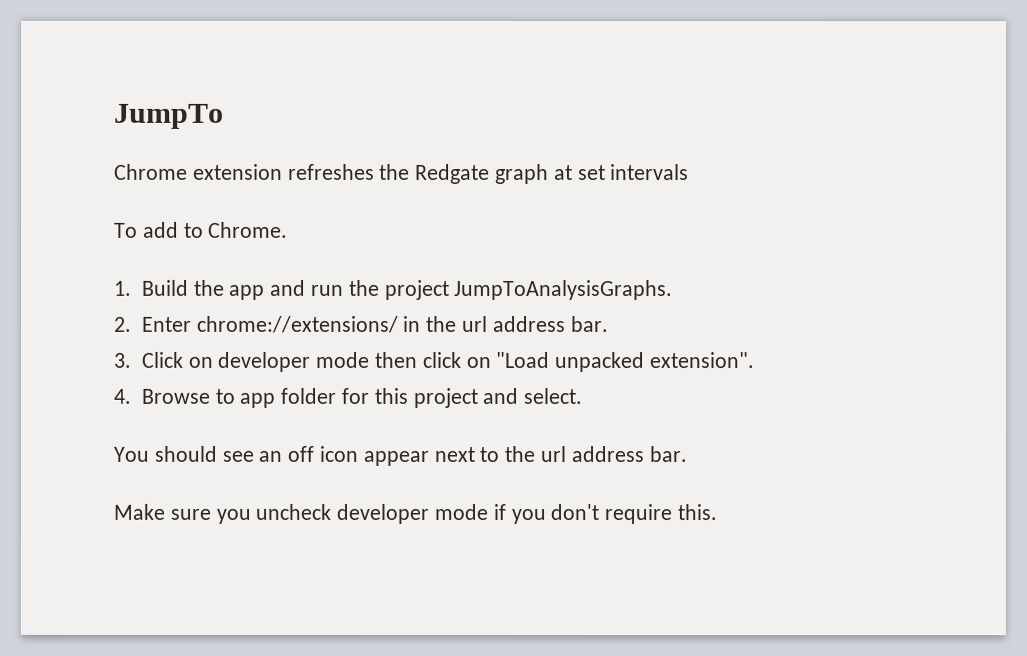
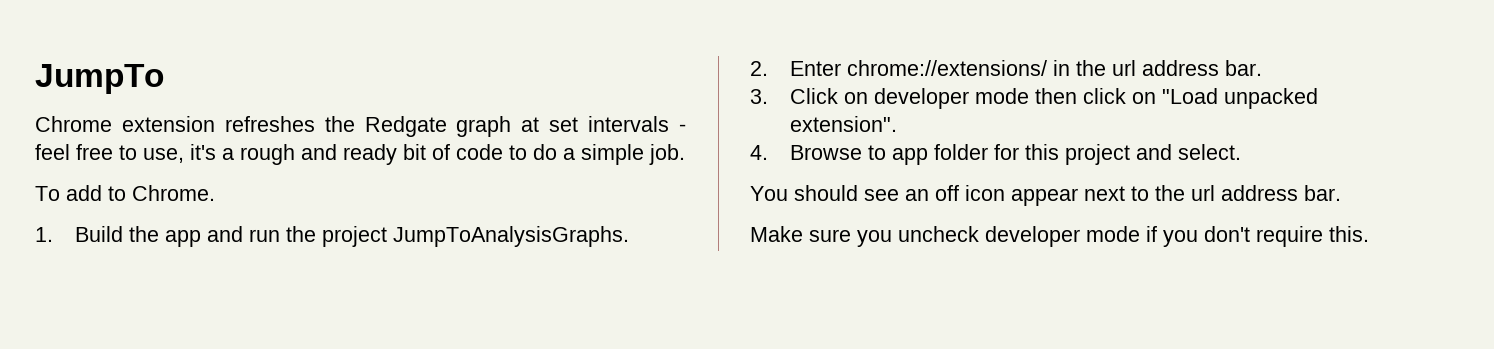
- Chrome extension refreshes the Redgate graph at set intervals
+ Chrome extension refreshes the Redgate graph at set intervals - feel free to use, it's a rough and ready bit of code to do a simple job.

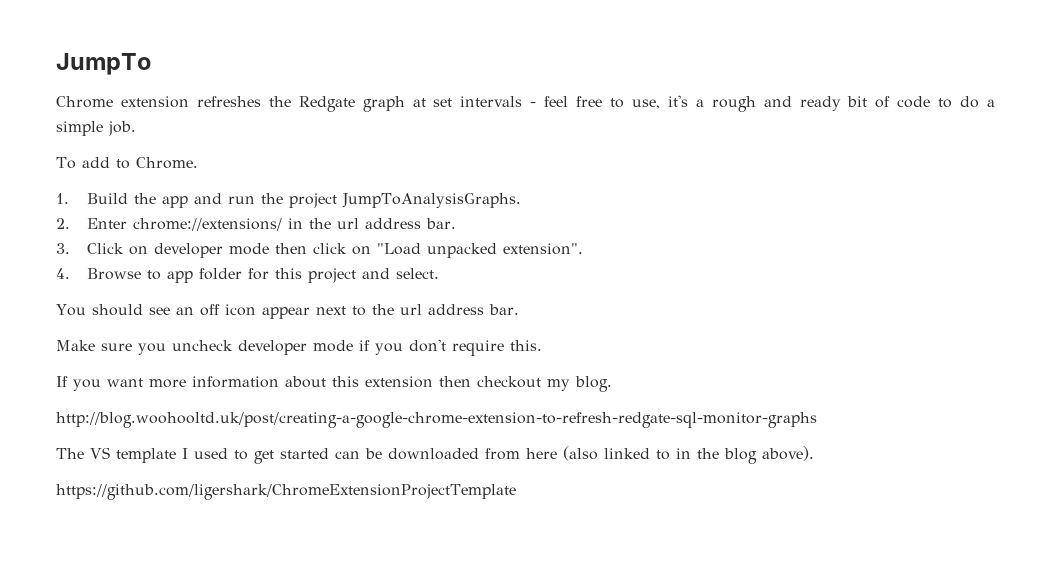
+ If you want more information about this extension then checkout my blog.
+ http://blog.woohooltd.uk/post/creating-a-google-chrome-extension-to-refresh-redgate-sql-monitor-graphs
+ The VS template I used to get started can be downloaded from here (also linked to in the blog above).
+ https://github.com/ligershark/ChromeExtensionProjectTemplate

